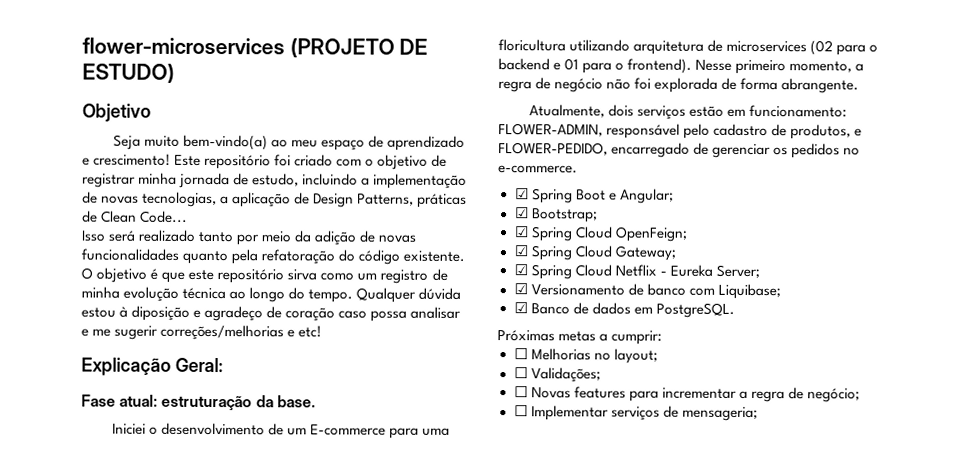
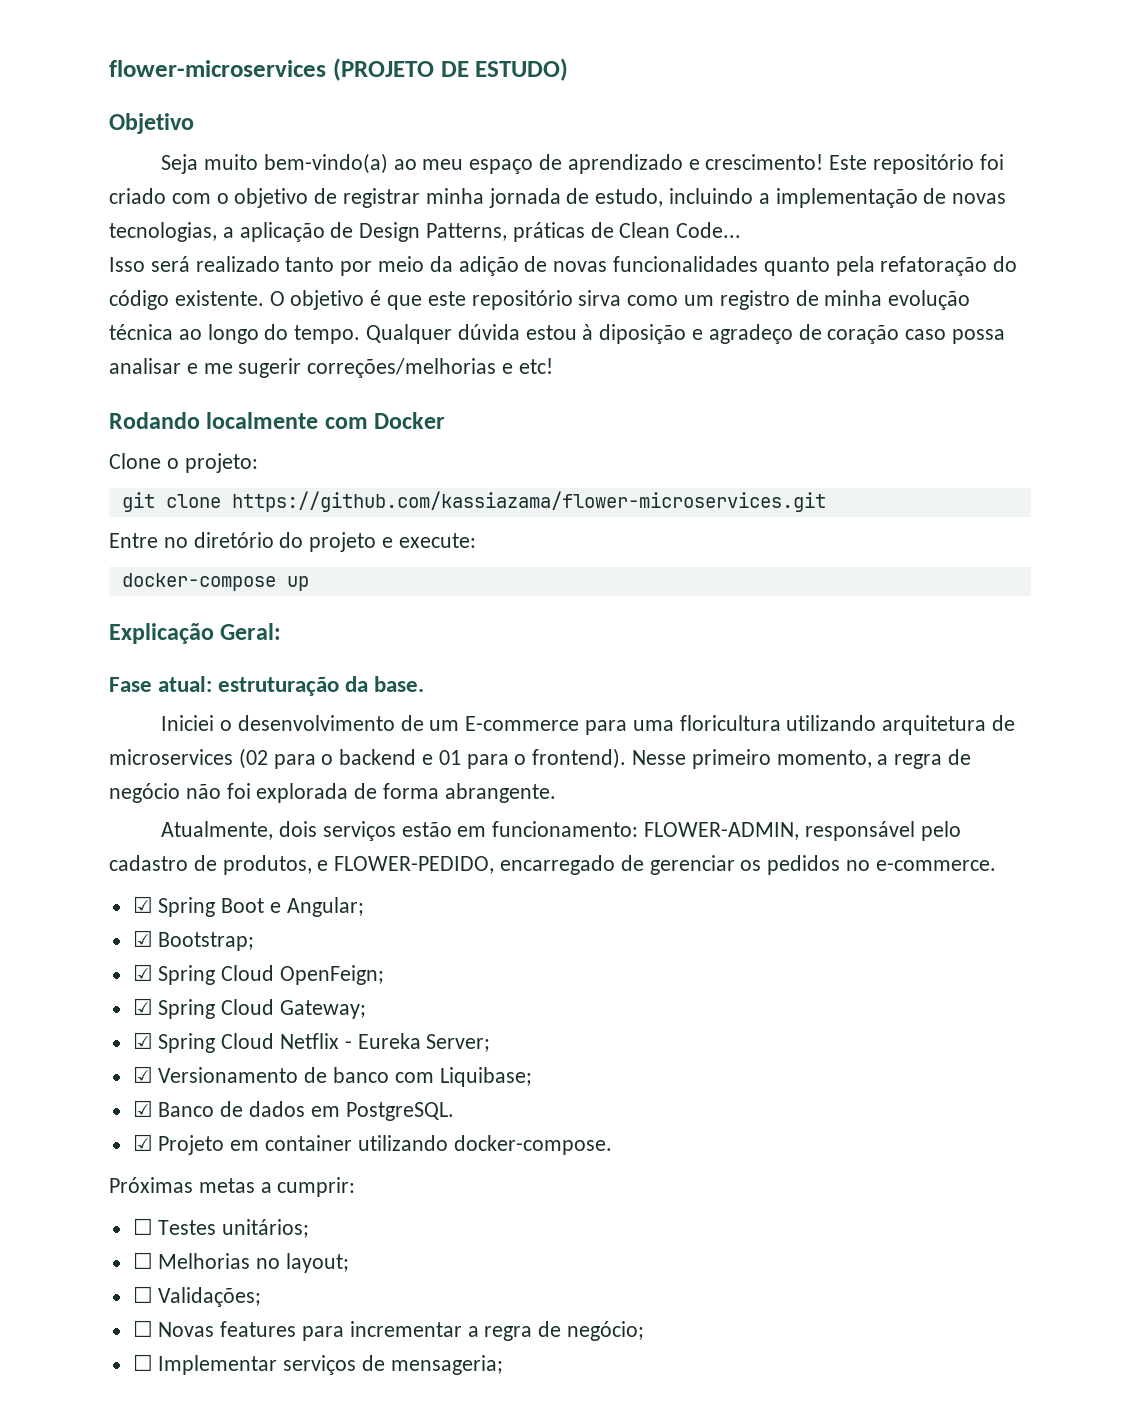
+ Rodando localmente com Docker
+ Clone o projeto:
+ git clone https://github.com/kassiazama/flower-microservices.git
+ Entre no diretório do projeto e execute:
+ docker-compose up
+ ☑ Projeto em container utilizando docker-compose.
+ ☐ Testes unitários;

